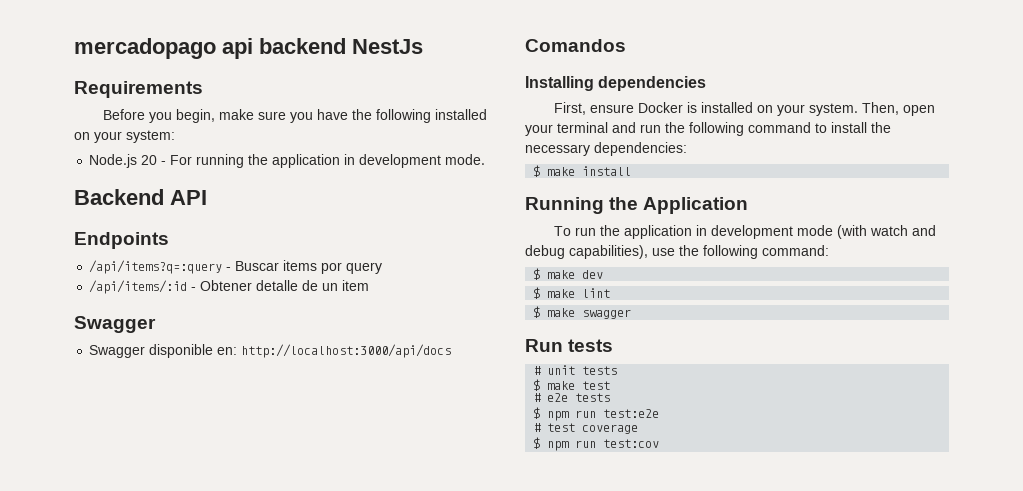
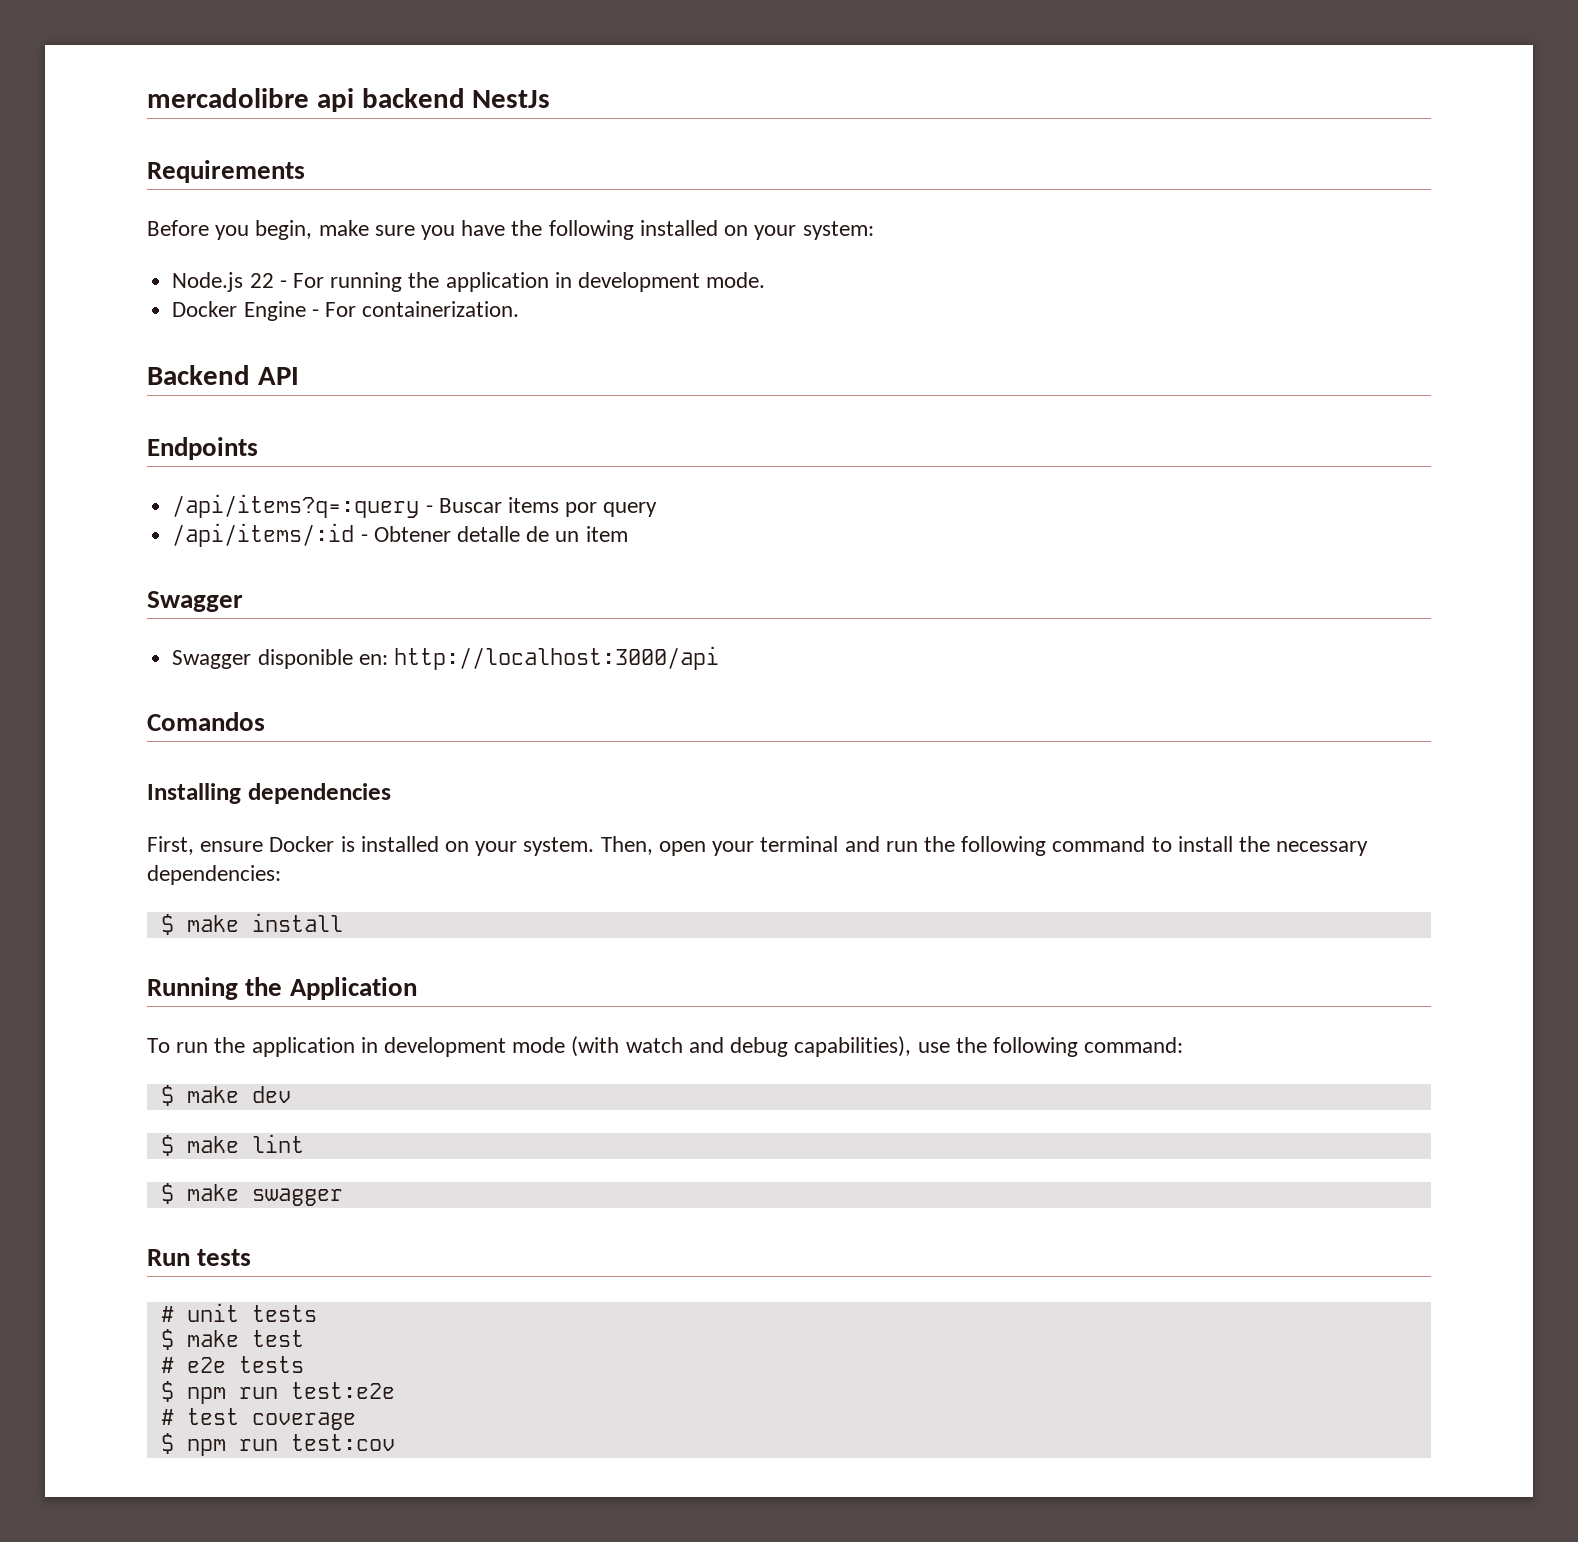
- mercadopago api backend NestJs
+ mercadolibre api backend NestJs
- Node.js 20 - For running the application in development mode.
+ Node.js 22 - For running the application in development mode.
+ Docker Engine - For containerization.
- Swagger disponible en: http://localhost:3000/api/docs
+ Swagger disponible en: http://localhost:3000/api

